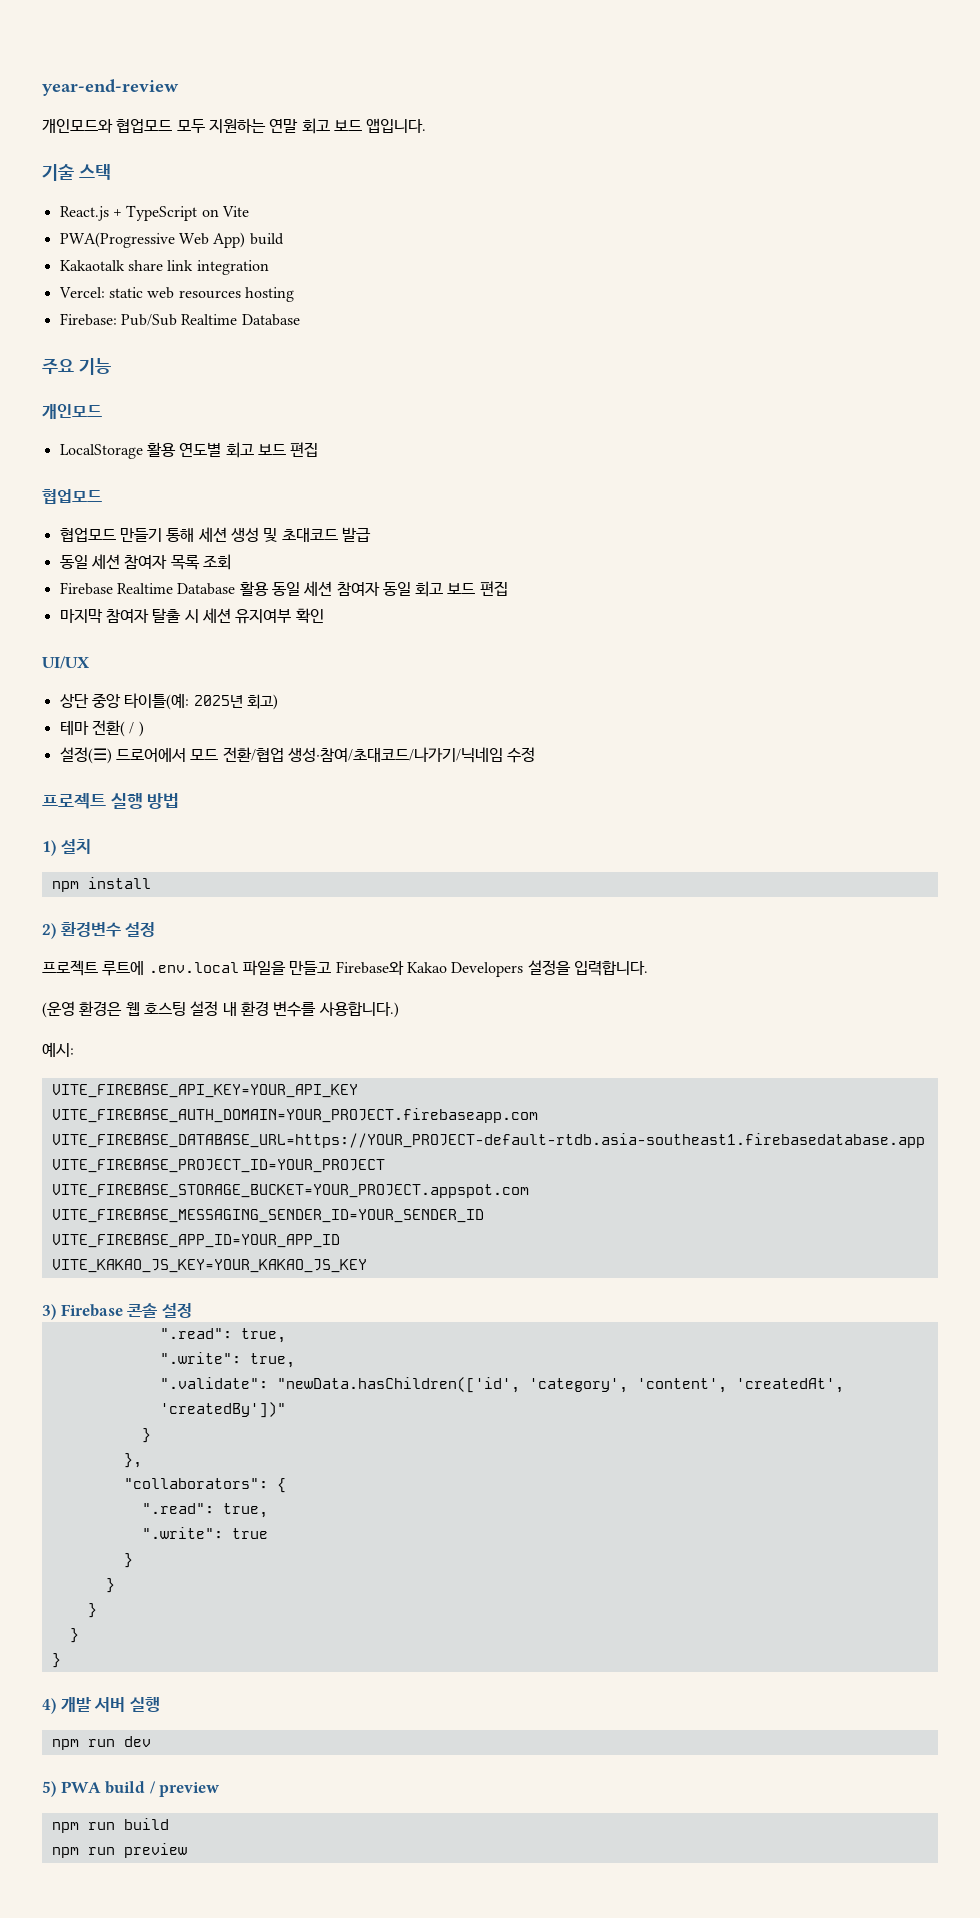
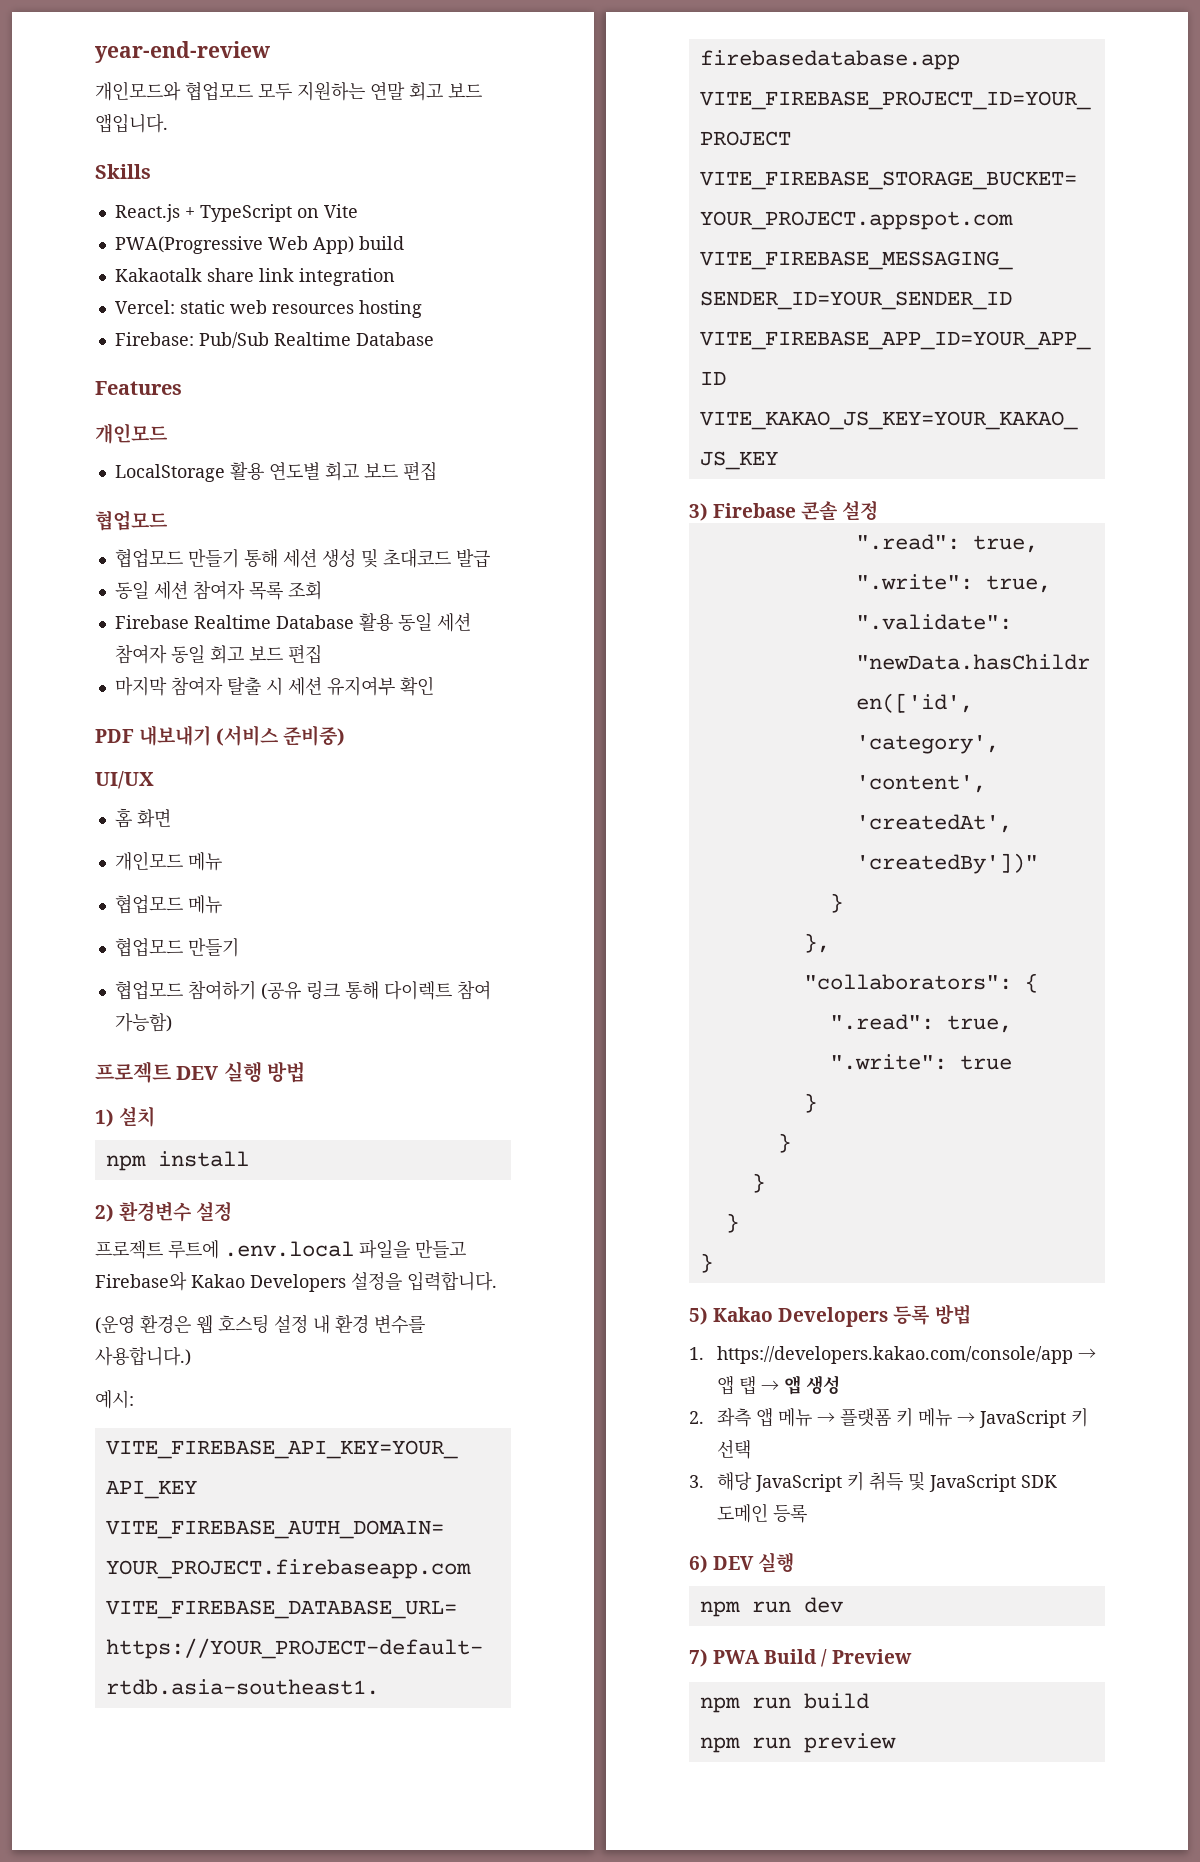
- 기술 스택
+ Skills
- 주요 기능
+ Features
+ PDF 내보내기 (서비스 준비중)
  UI/UX
- 상단 중앙 타이틀(예: 2025년 회고)
- 테마 전환( / )
- 설정(☰) 드로어에서 모드 전환/협업 생성·참여/초대코드/나가기/닉네임 수정
- 프로젝트 실행 방법
+ 홈 화면
+ 개인모드 메뉴
+ 협업모드 메뉴
+ 협업모드 만들기
+ 협업모드 참여하기 (공유 링크 통해 다이렉트 참여 가능함)
+ 프로젝트 DEV 실행 방법
- 4) 개발 서버 실행
+ 5) Kakao Developers 등록 방법
+ 1. https://developers.kakao.com/console/app → 앱 탭 → 앱 생성
+ 2. 좌측 앱 메뉴 → 플랫폼 키 메뉴 → JavaScript 키 선택
+ 3. 해당 JavaScript 키 취득 및 JavaScript SDK 도메인 등록
+ 6) DEV 실행
- 5) PWA build / preview
+ 7) PWA Build / Preview

